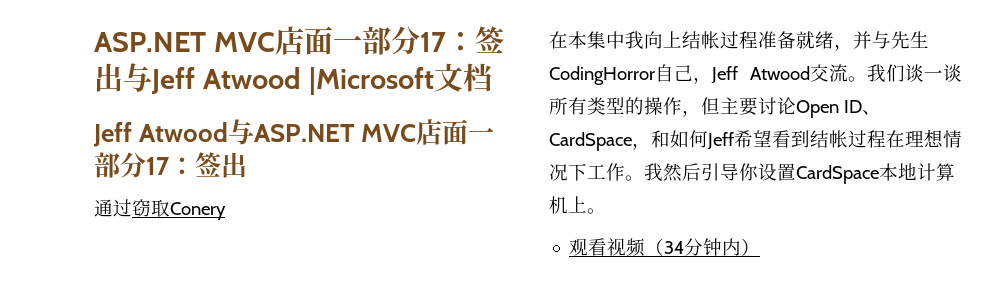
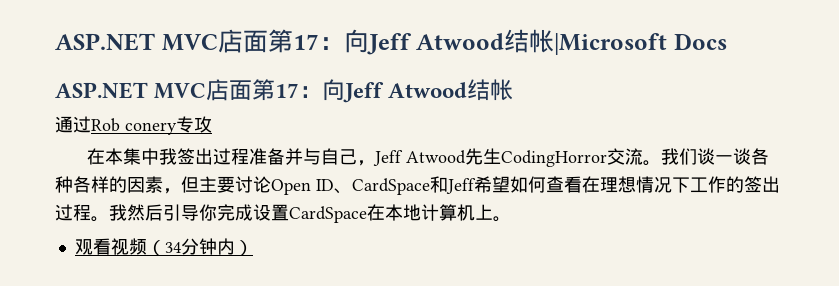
- ASP.NET MVC店面一部分17：签出与Jeff Atwood |Microsoft文档
- Jeff Atwood与ASP.NET MVC店面一部分17：签出
- 通过窃取Conery
- 在本集中我向上结帐过程准备就绪，并与先生CodingHorror自己，Jeff Atwood交流。
+ ASP.NET MVC店面第17：向Jeff Atwood结帐|Microsoft Docs
+ ASP.NET MVC店面第17：向Jeff Atwood结帐
+ 通过Rob conery专攻
+ 在本集中我签出过程准备并与自己，Jeff Atwood先生CodingHorror交流。
- 我们谈一谈所有类型的操作，但主要讨论Open ID、CardSpace，和如何Jeff希望看到结帐过程在理想情况下工作。
+ 我们谈一谈各种各样的因素，但主要讨论Open ID、CardSpace和Jeff希望如何查看在理想情况下工作的签出过程。
- 我然后引导你设置CardSpace本地计算机上。
+ 我然后引导你完成设置CardSpace在本地计算机上。

